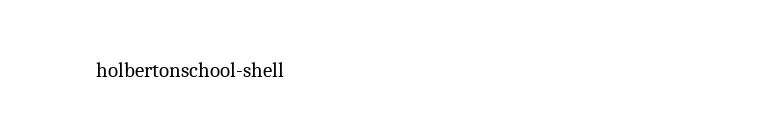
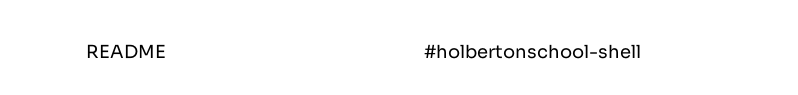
- holbertonschool-shell
+ README #holbertonschool-shell

